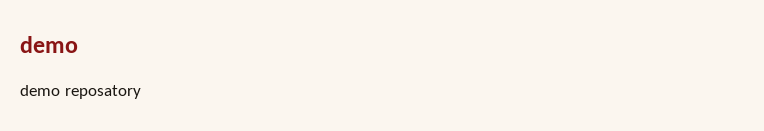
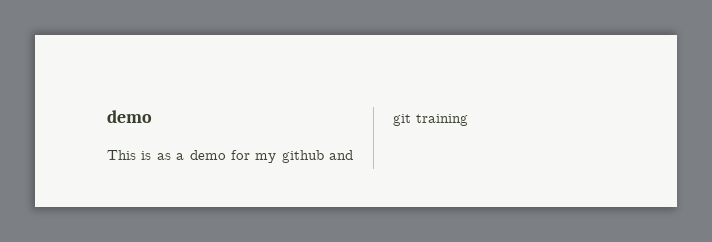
- demo reposatory
+ This is as a demo for my github and git training

